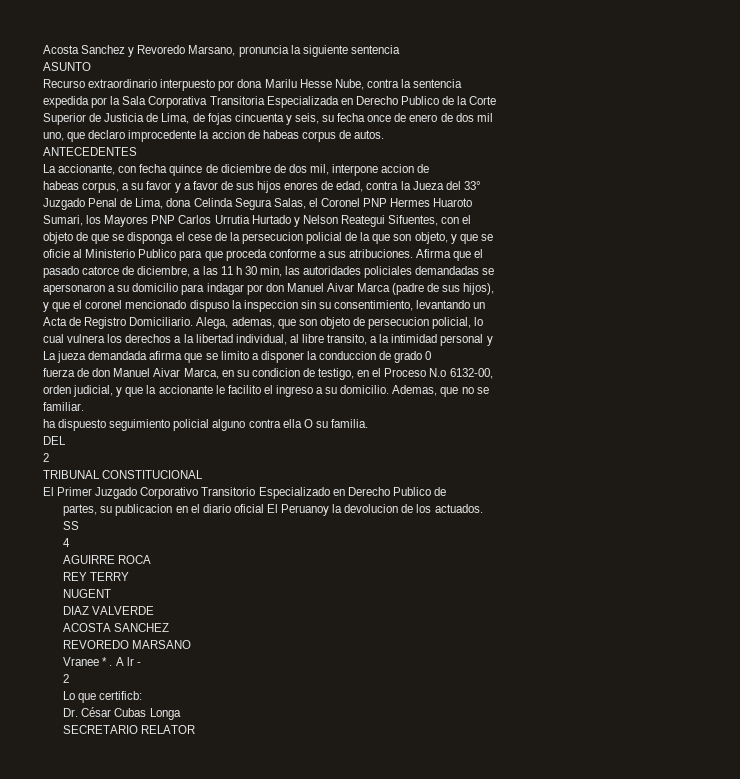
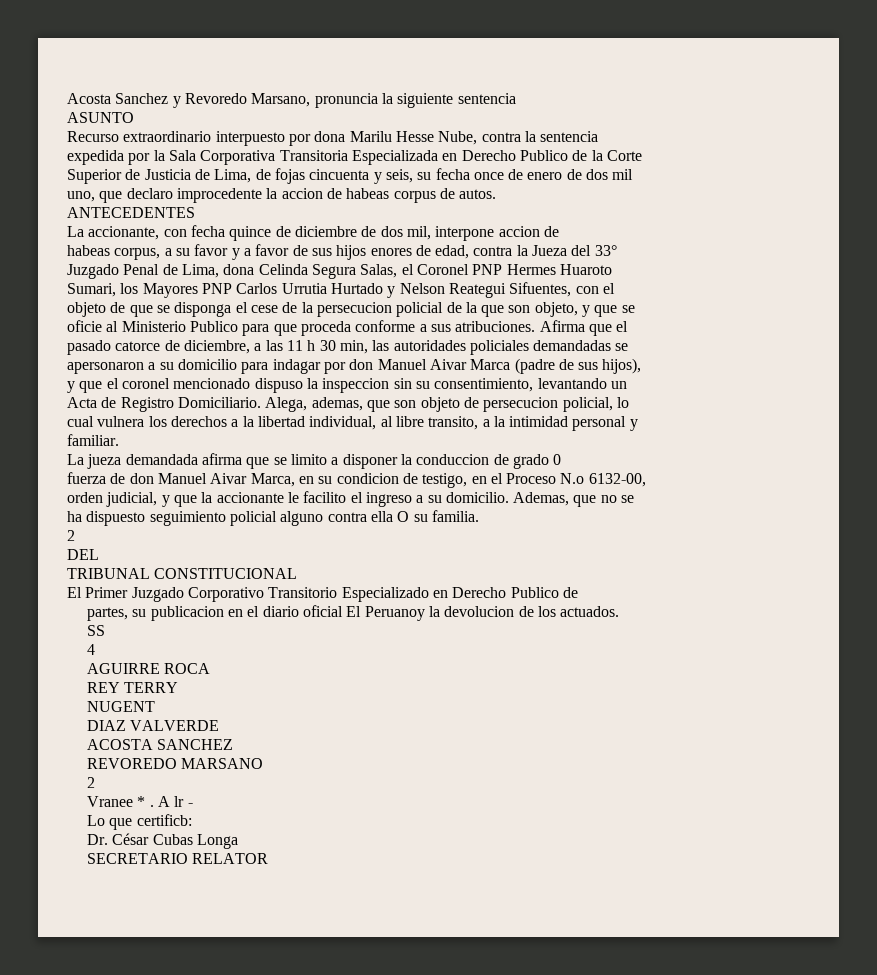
+ familiar.
- familiar.
  ha dispuesto seguimiento policial alguno contra ella O su familia.
+ 2
  DEL
- 2
  REVOREDO MARSANO
+ 2
  A lr -
- 2

